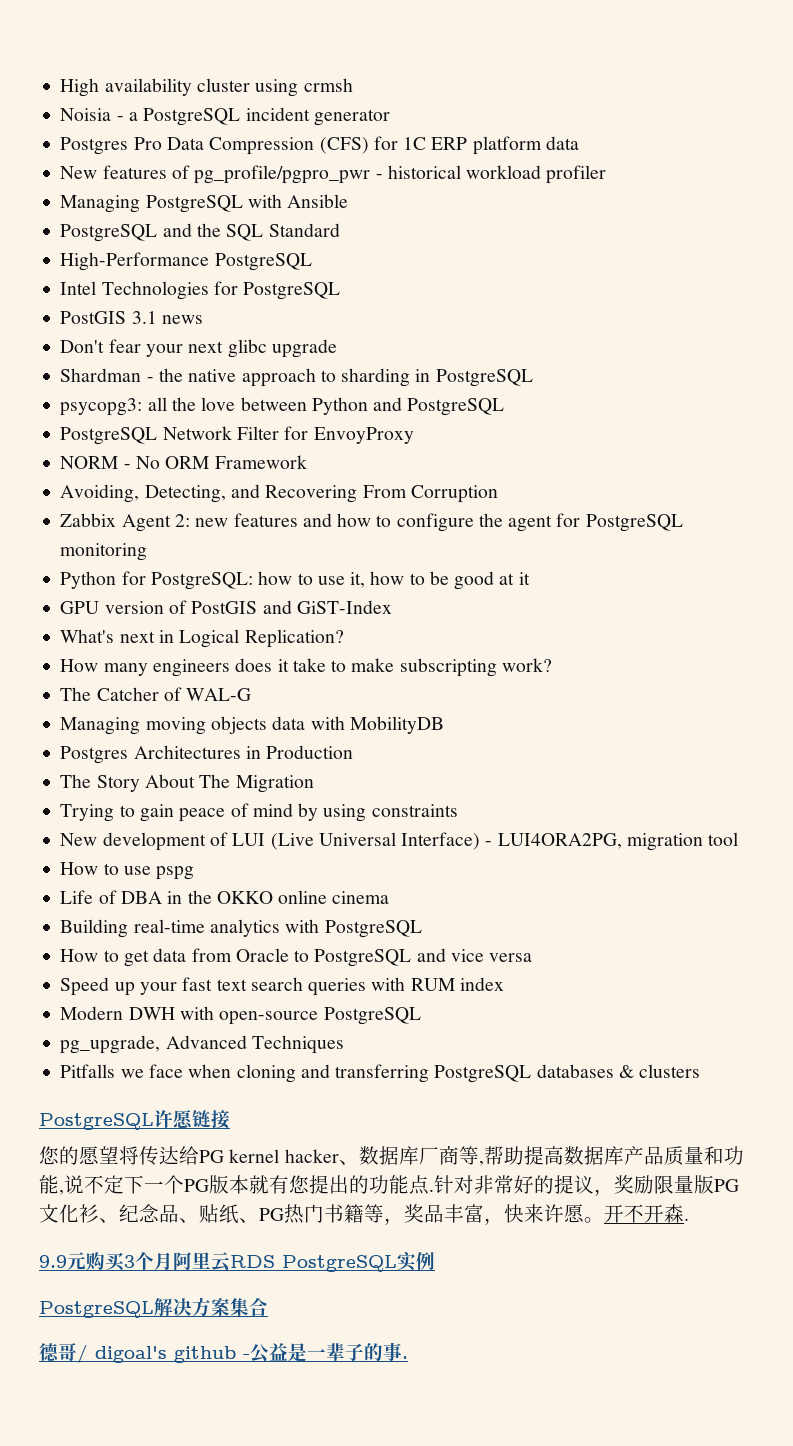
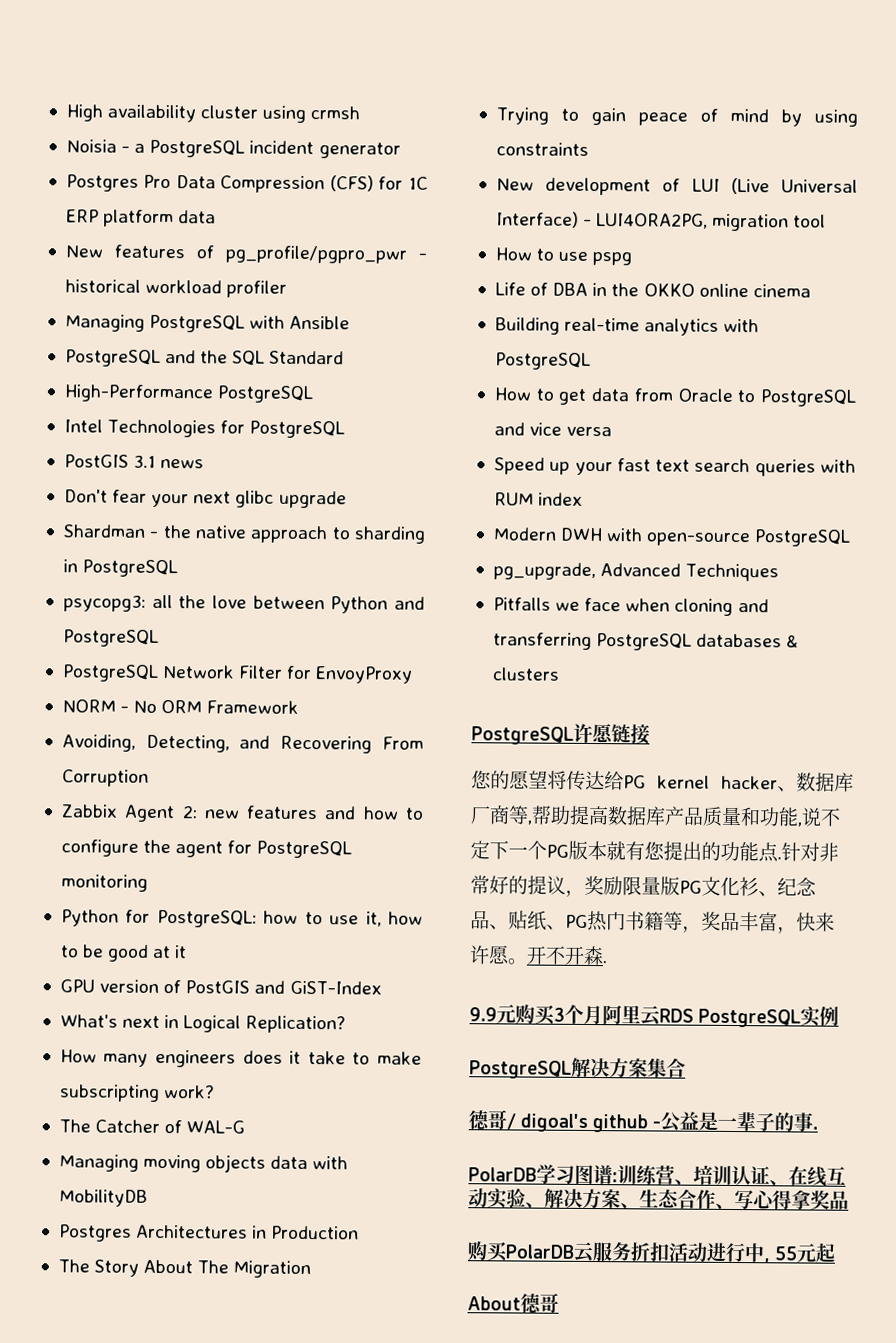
+ PolarDB学习图谱:训练营、培训认证、在线互动实验、解决方案、生态合作、写心得拿奖品
+ 购买PolarDB云服务折扣活动进行中, 55元起
+ About德哥

